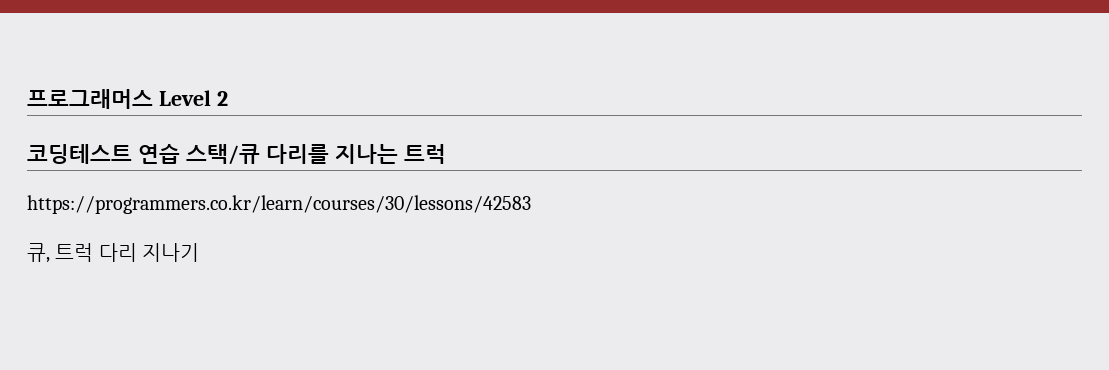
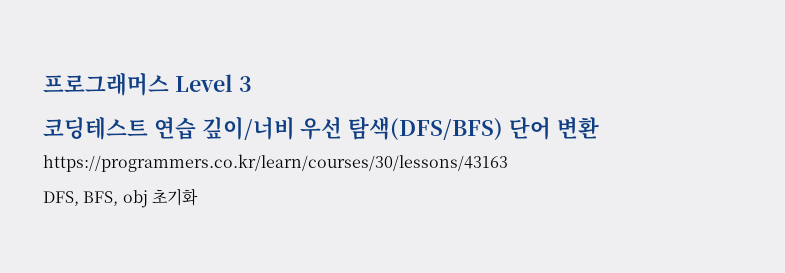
- 프로그래머스 Level 2
+ 프로그래머스 Level 3
- 코딩테스트 연습 스택/큐 다리를 지나는 트럭
- https://programmers.co.kr/learn/courses/30/lessons/42583
- 큐, 트럭 다리 지나기
+ 코딩테스트 연습 깊이/너비 우선 탐색(DFS/BFS) 단어 변환
+ https://programmers.co.kr/learn/courses/30/lessons/43163
+ DFS, BFS, obj 초기화

